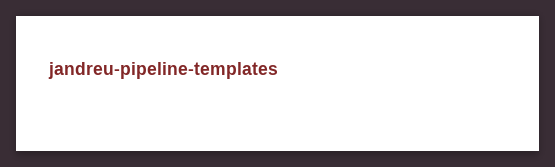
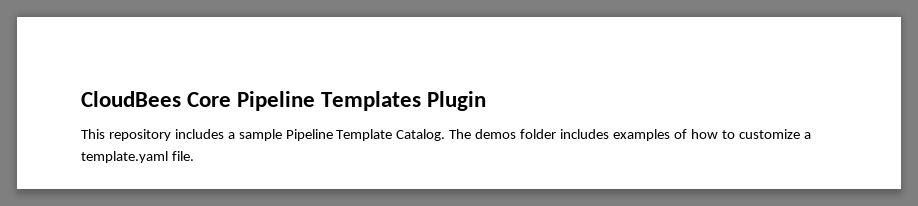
- jandreu-pipeline-templates
+ CloudBees Core Pipeline Templates Plugin
+ This repository includes a sample Pipeline Template Catalog. The demos folder includes examples of how to customize a template.yaml file.

